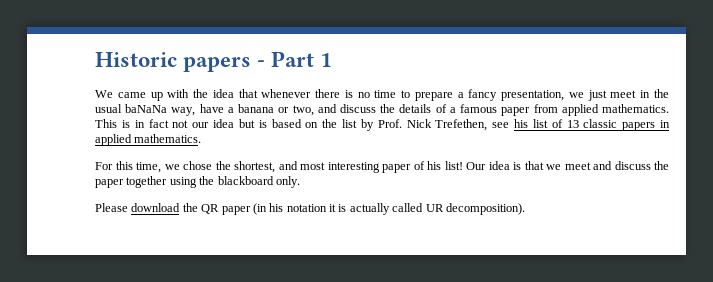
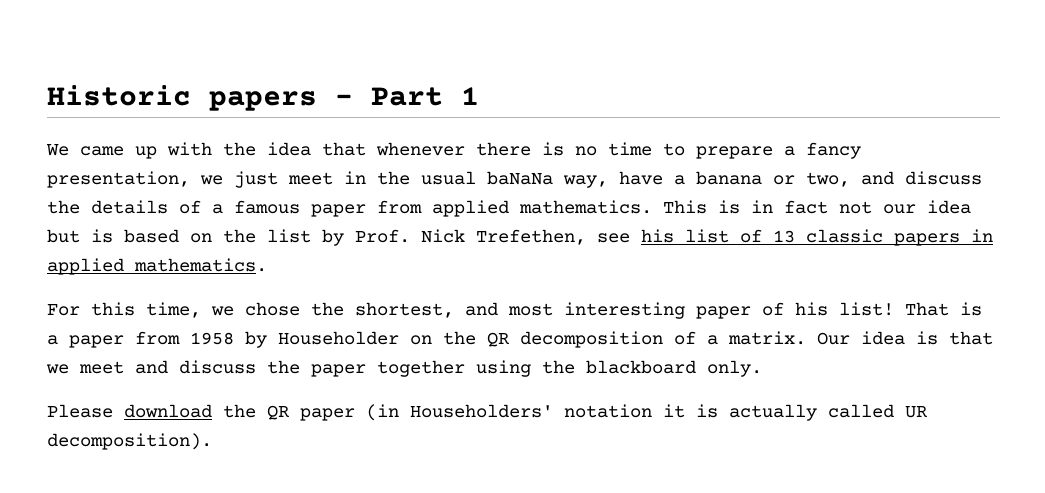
+ That is a paper from 1958 by Householder on the QR decomposition of a matrix.
- Please download the QR paper (in his notation it is actually called UR decomposition).
+ Please download the QR paper (in Householders' notation it is actually called UR decomposition).

